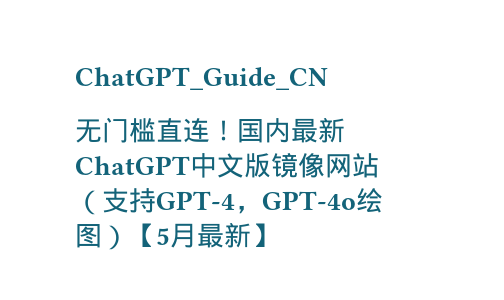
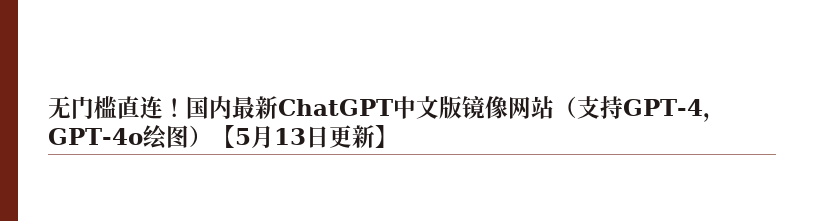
- ChatGPT_Guide_CN
- 国内最新ChatGPT中文版镜像网站（支持GPT-4，GPT-4o绘图）【5月最新】
+ 国内最新ChatGPT中文版镜像网站（支持GPT-4，GPT-4o绘图）【5月13日更新】

